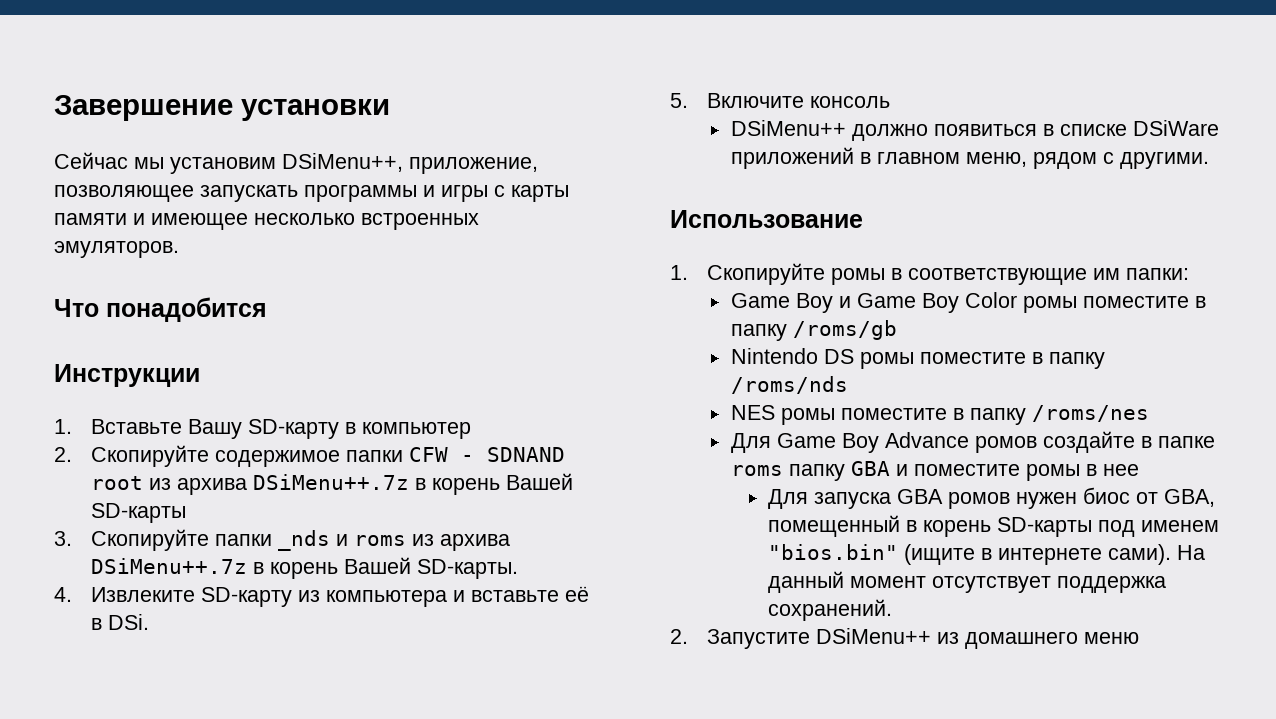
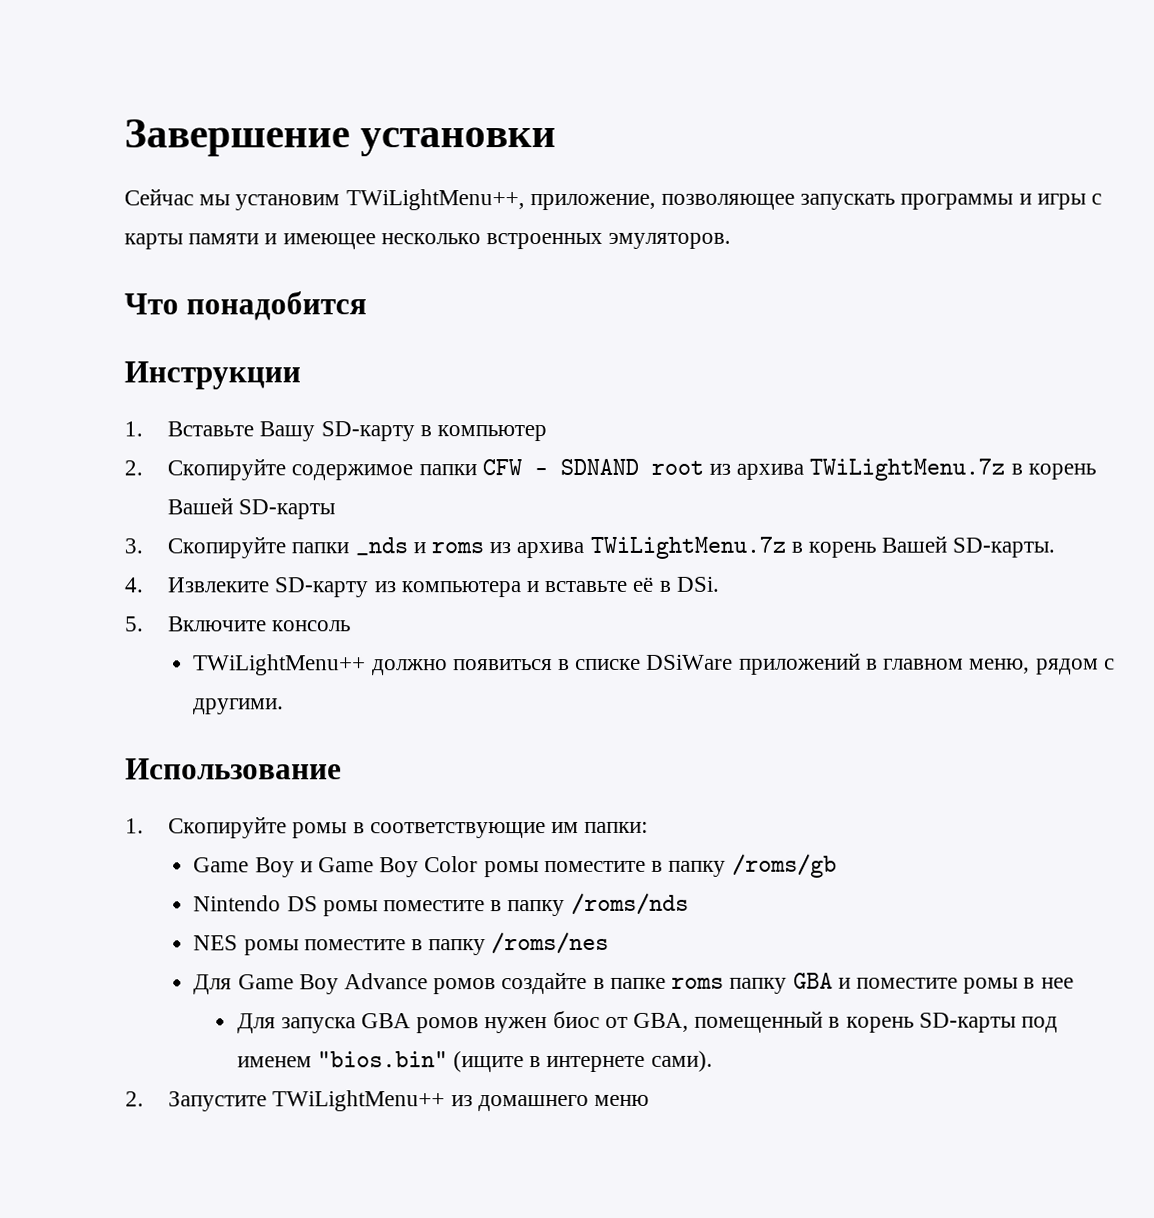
- Сейчас мы установим DSiMenu++, приложение, позволяющее запускать программы и игры с карты памяти и имеющее несколько встроенных эмуляторов.
+ Сейчас мы установим TWiLightMenu++, приложение, позволяющее запускать программы и игры с карты памяти и имеющее несколько встроенных эмуляторов.
- 2. Скопируйте содержимое папки CFW - SDNAND root из архива DSiMenu++.7z в корень Вашей SD-карты
+ 2. Скопируйте содержимое папки CFW - SDNAND root из архива TWiLightMenu.7z в корень Вашей SD-карты
- 3. Скопируйте папки _nds и roms из архива DSiMenu++.7z в корень Вашей SD-карты.
+ 3. Скопируйте папки _nds и roms из архива TWiLightMenu.7z в корень Вашей SD-карты.
- DSiMenu++ должно появиться в списке DSiWare приложений в главном меню, рядом с другими.
+ TWiLightMenu++ должно появиться в списке DSiWare приложений в главном меню, рядом с другими.
- На данный момент отсутствует поддержка сохранений.
- 2. Запустите DSiMenu++ из домашнего меню
+ 2. Запустите TWiLightMenu++ из домашнего меню

